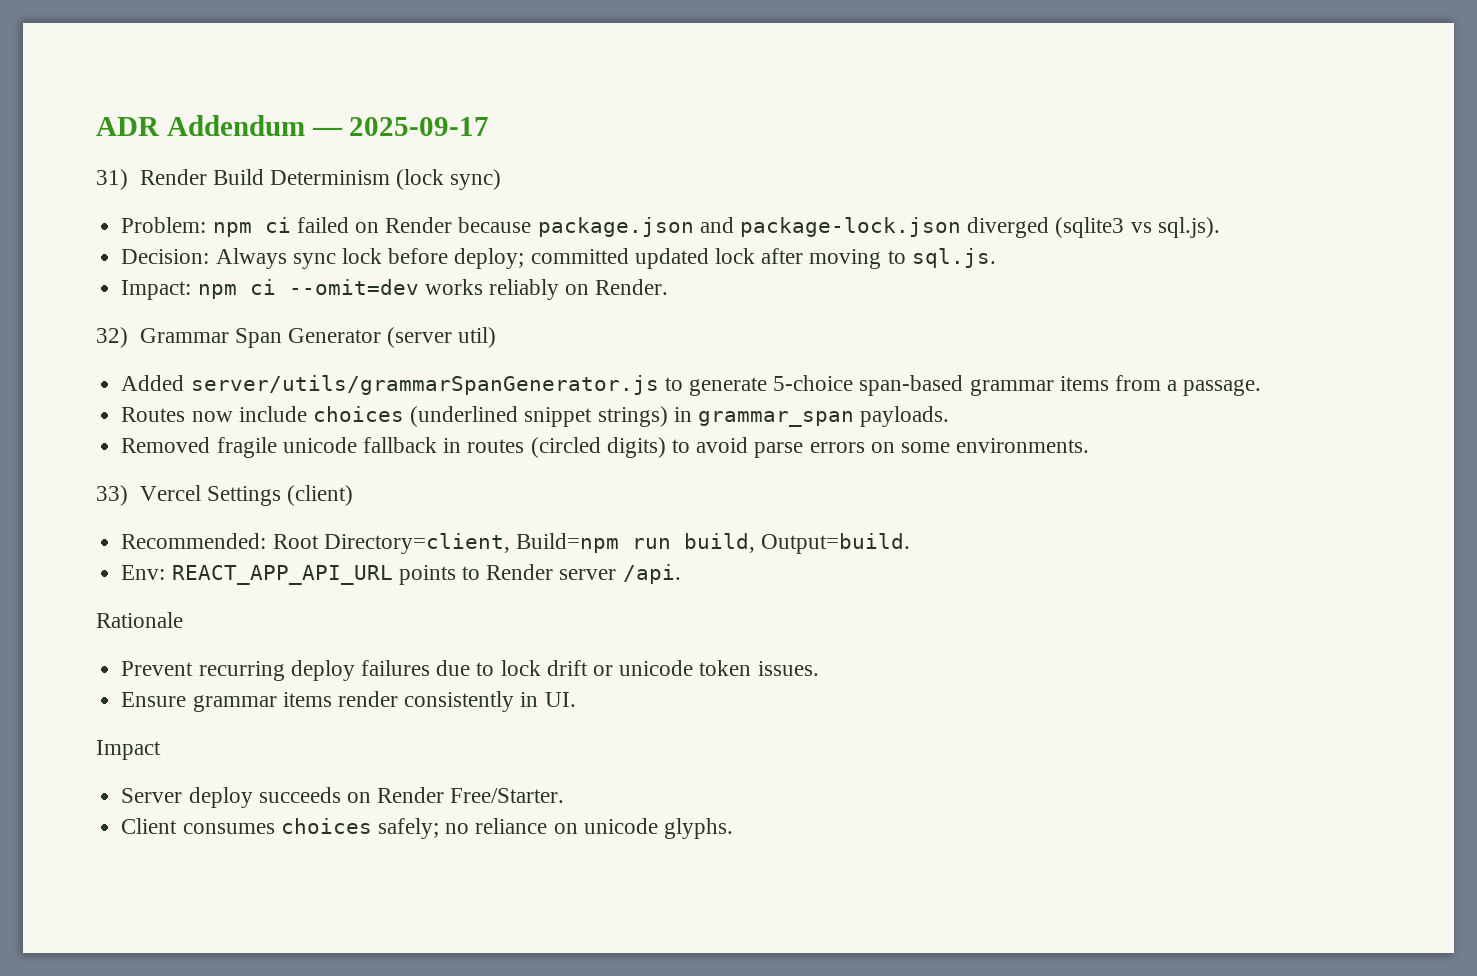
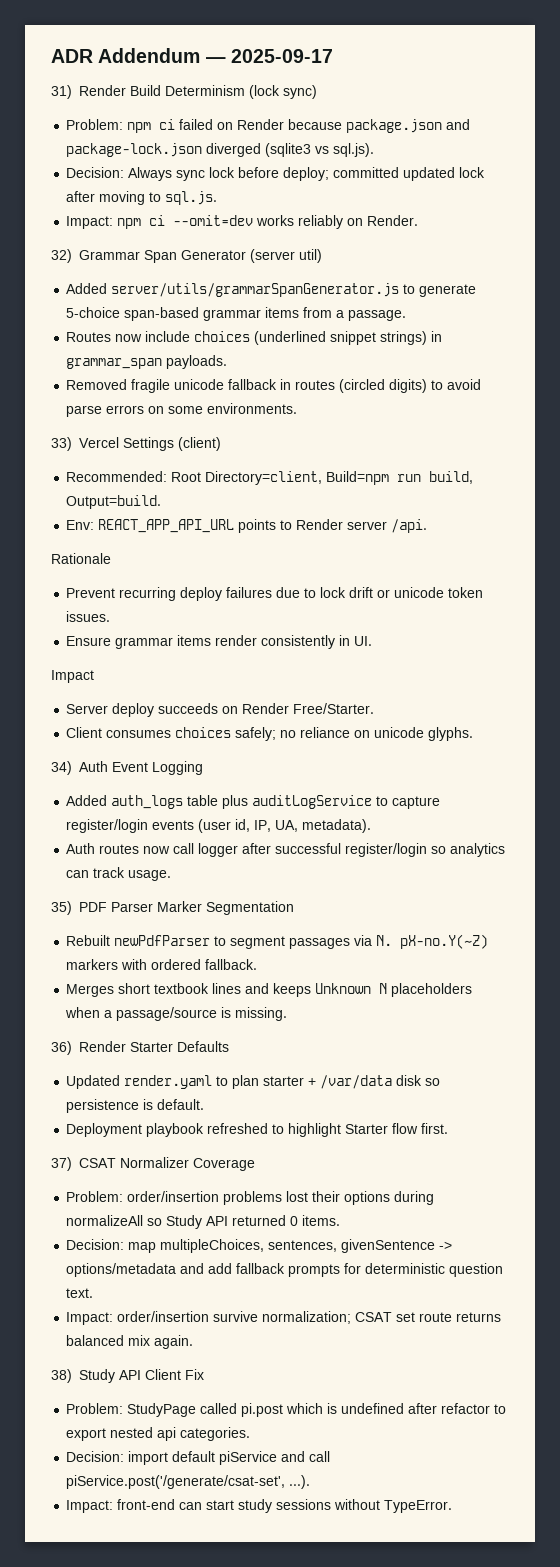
+ 34) Auth Event Logging
+ Added auth_logs table plus auditLogService to capture register/login events (user id, IP, UA, metadata).
+ Auth routes now call logger after successful register/login so analytics can track usage.
+ 35) PDF Parser Marker Segmentation
+ Rebuilt newPdfParser to segment passages via N. pX-no.Y(~Z) markers with ordered fallback.
+ Merges short textbook lines and keeps Unknown N placeholders when a passage/source is missing.
+ 36) Render Starter Defaults
+ Updated render.yaml to plan starter + /var/data disk so persistence is default.
+ Deployment playbook refreshed to highlight Starter flow first.
+ 37) CSAT Normalizer Coverage
+ Problem: order/insertion problems lost their options during normalizeAll so Study API returned 0 items.
+ Decision: map multipleChoices, sentences, givenSentence -> options/metadata and add fallback prompts for deterministic question text.
+ Impact: order/insertion survive normalization; CSAT set route returns balanced mix again.
+ 38) Study API Client Fix
+ Problem: StudyPage called pi.post which is undefined after refactor to export nested api categories.
+ Decision: import default piService and call piService.post('/generate/csat-set', ...).
+ Impact: front-end can start study sessions without TypeError.

